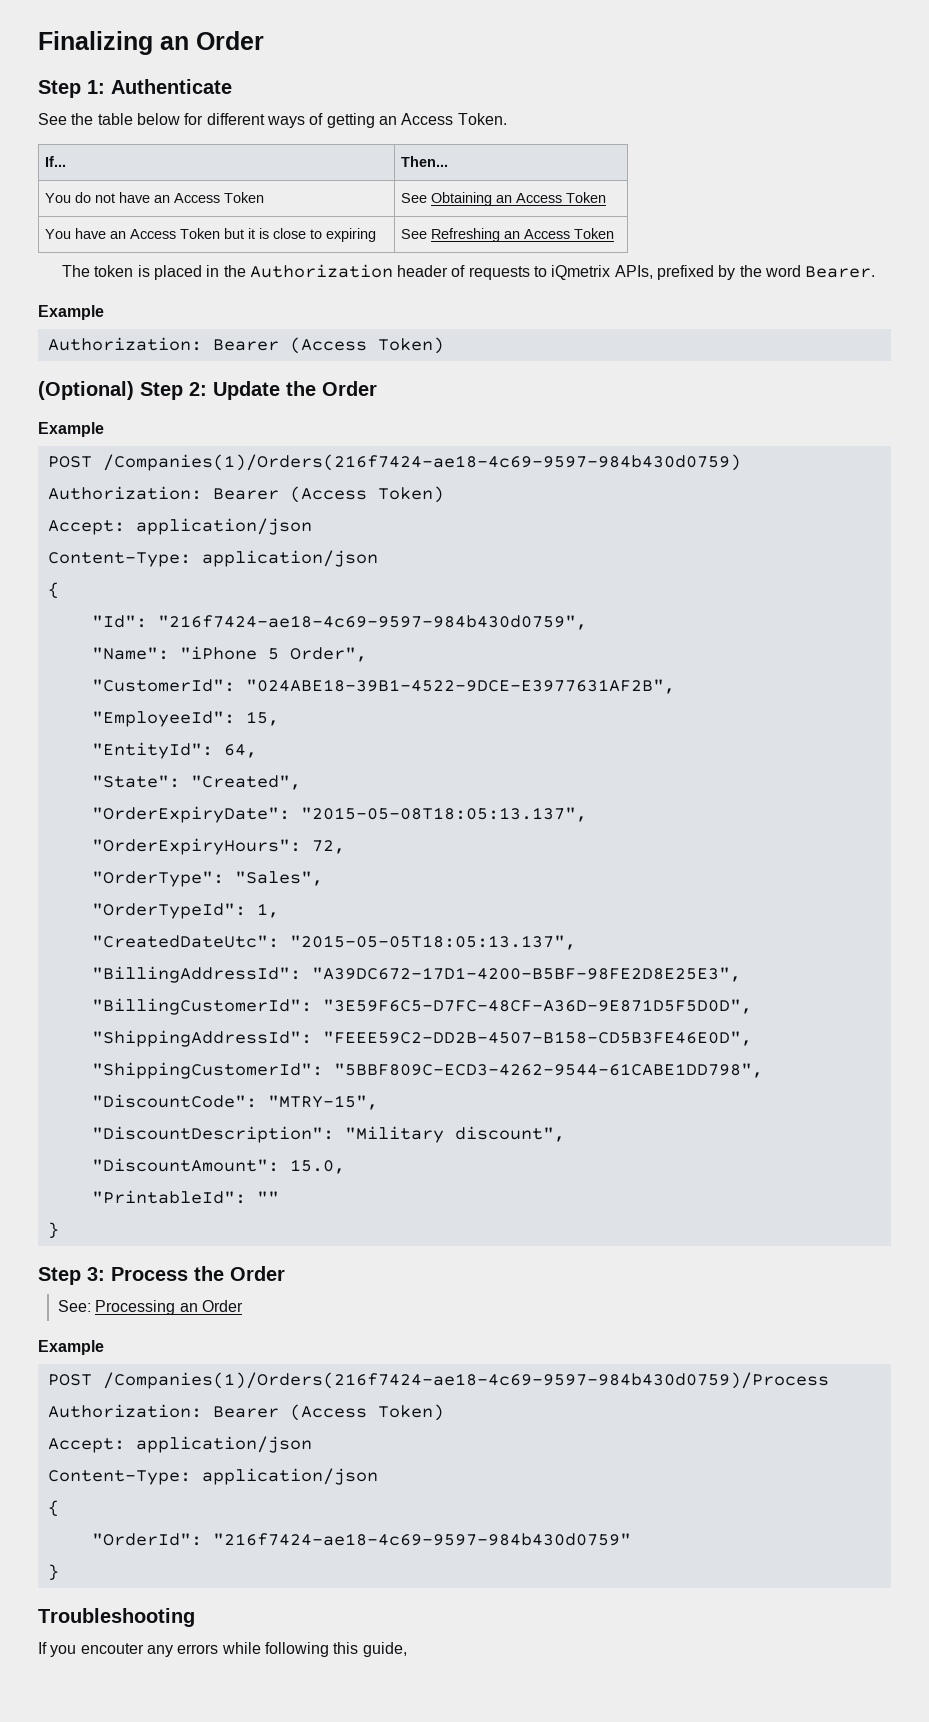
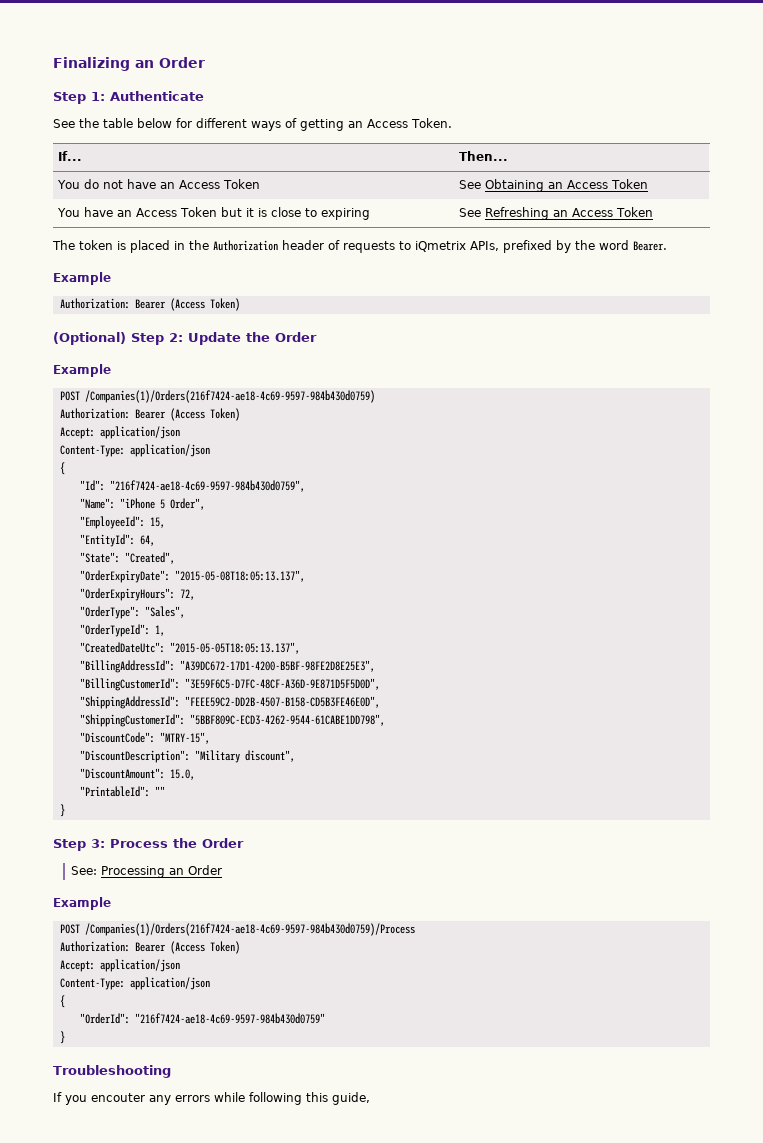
- "CustomerId": "024ABE18-39B1-4522-9DCE-E3977631AF2B",

